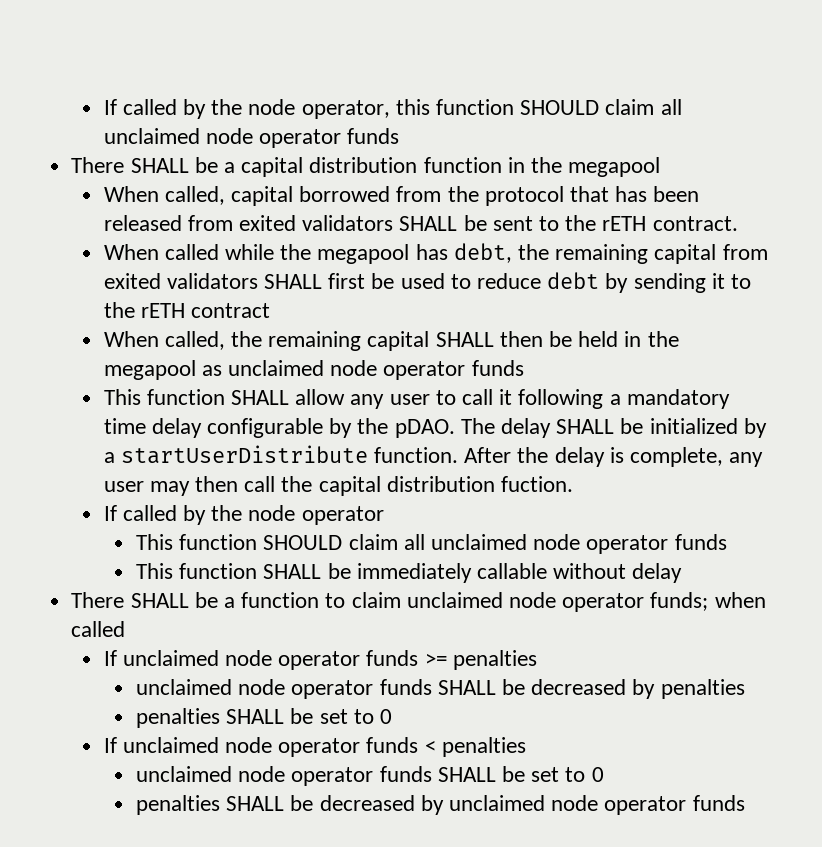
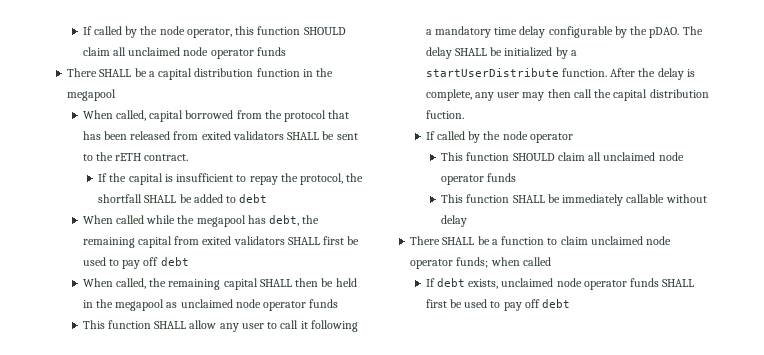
+ If the capital is insufficient to repay the protocol, the shortfall SHALL be added to debt
- When called while the megapool has debt, the remaining capital from exited validators SHALL first be used to reduce debt by sending it to the rETH contract
+ When called while the megapool has debt, the remaining capital from exited validators SHALL first be used to pay off debt
- If unclaimed node operator funds >= penalties
- unclaimed node operator funds SHALL be decreased by penalties
- penalties SHALL be set to 0
- If unclaimed node operator funds < penalties
- unclaimed node operator funds SHALL be set to 0
- penalties SHALL be decreased by unclaimed node operator funds
+ If debt exists, unclaimed node operator funds SHALL first be used to pay off debt

